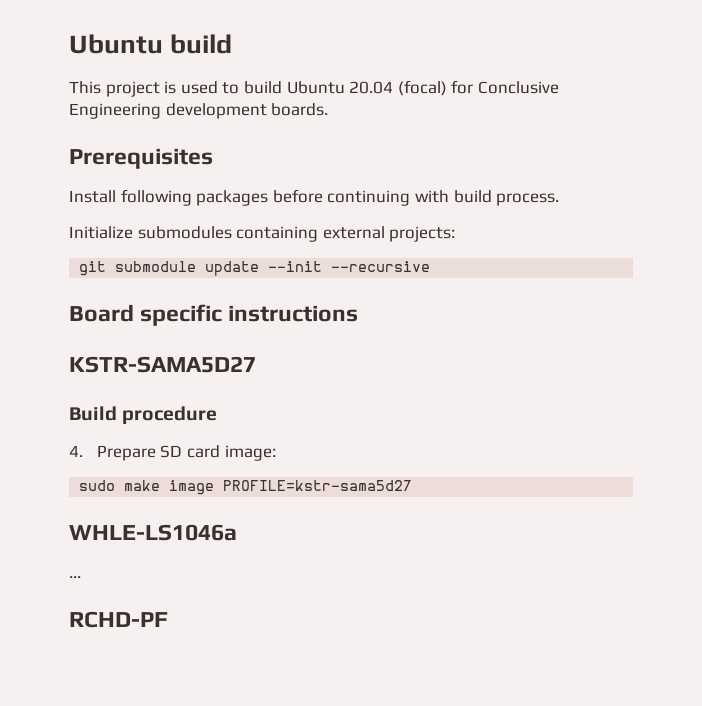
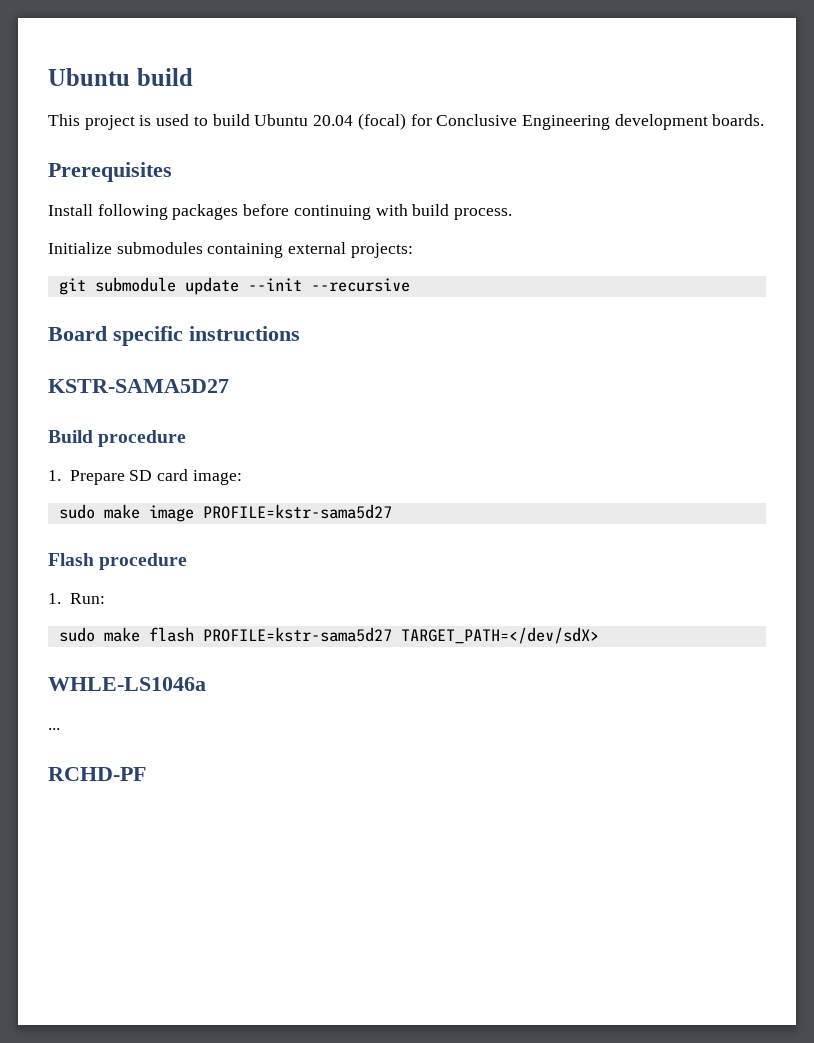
- 4. Prepare SD card image:
+ 1. Prepare SD card image:
+ Flash procedure
+ 1. Run:
+ sudo make flash PROFILE=kstr-sama5d27 TARGET_PATH=</dev/sdX>

